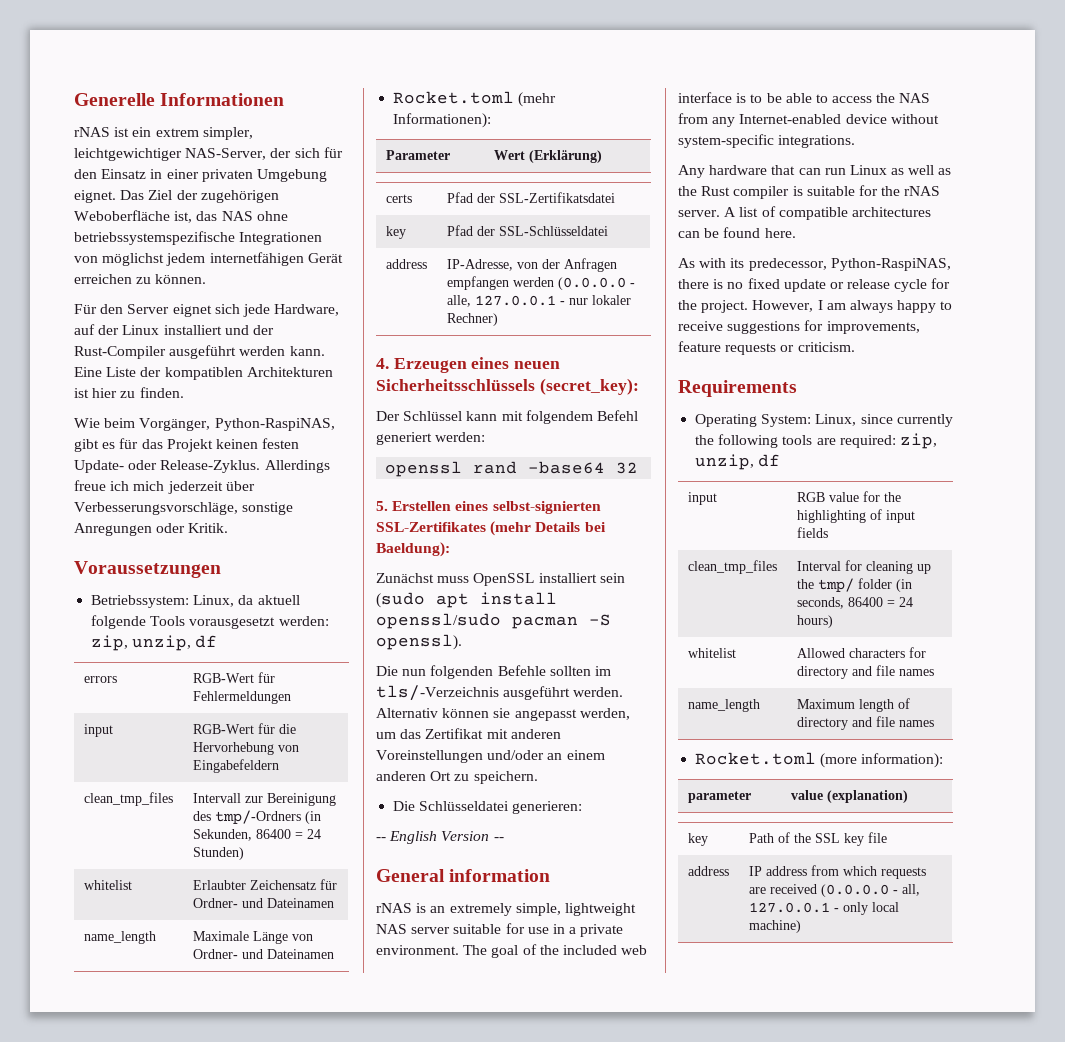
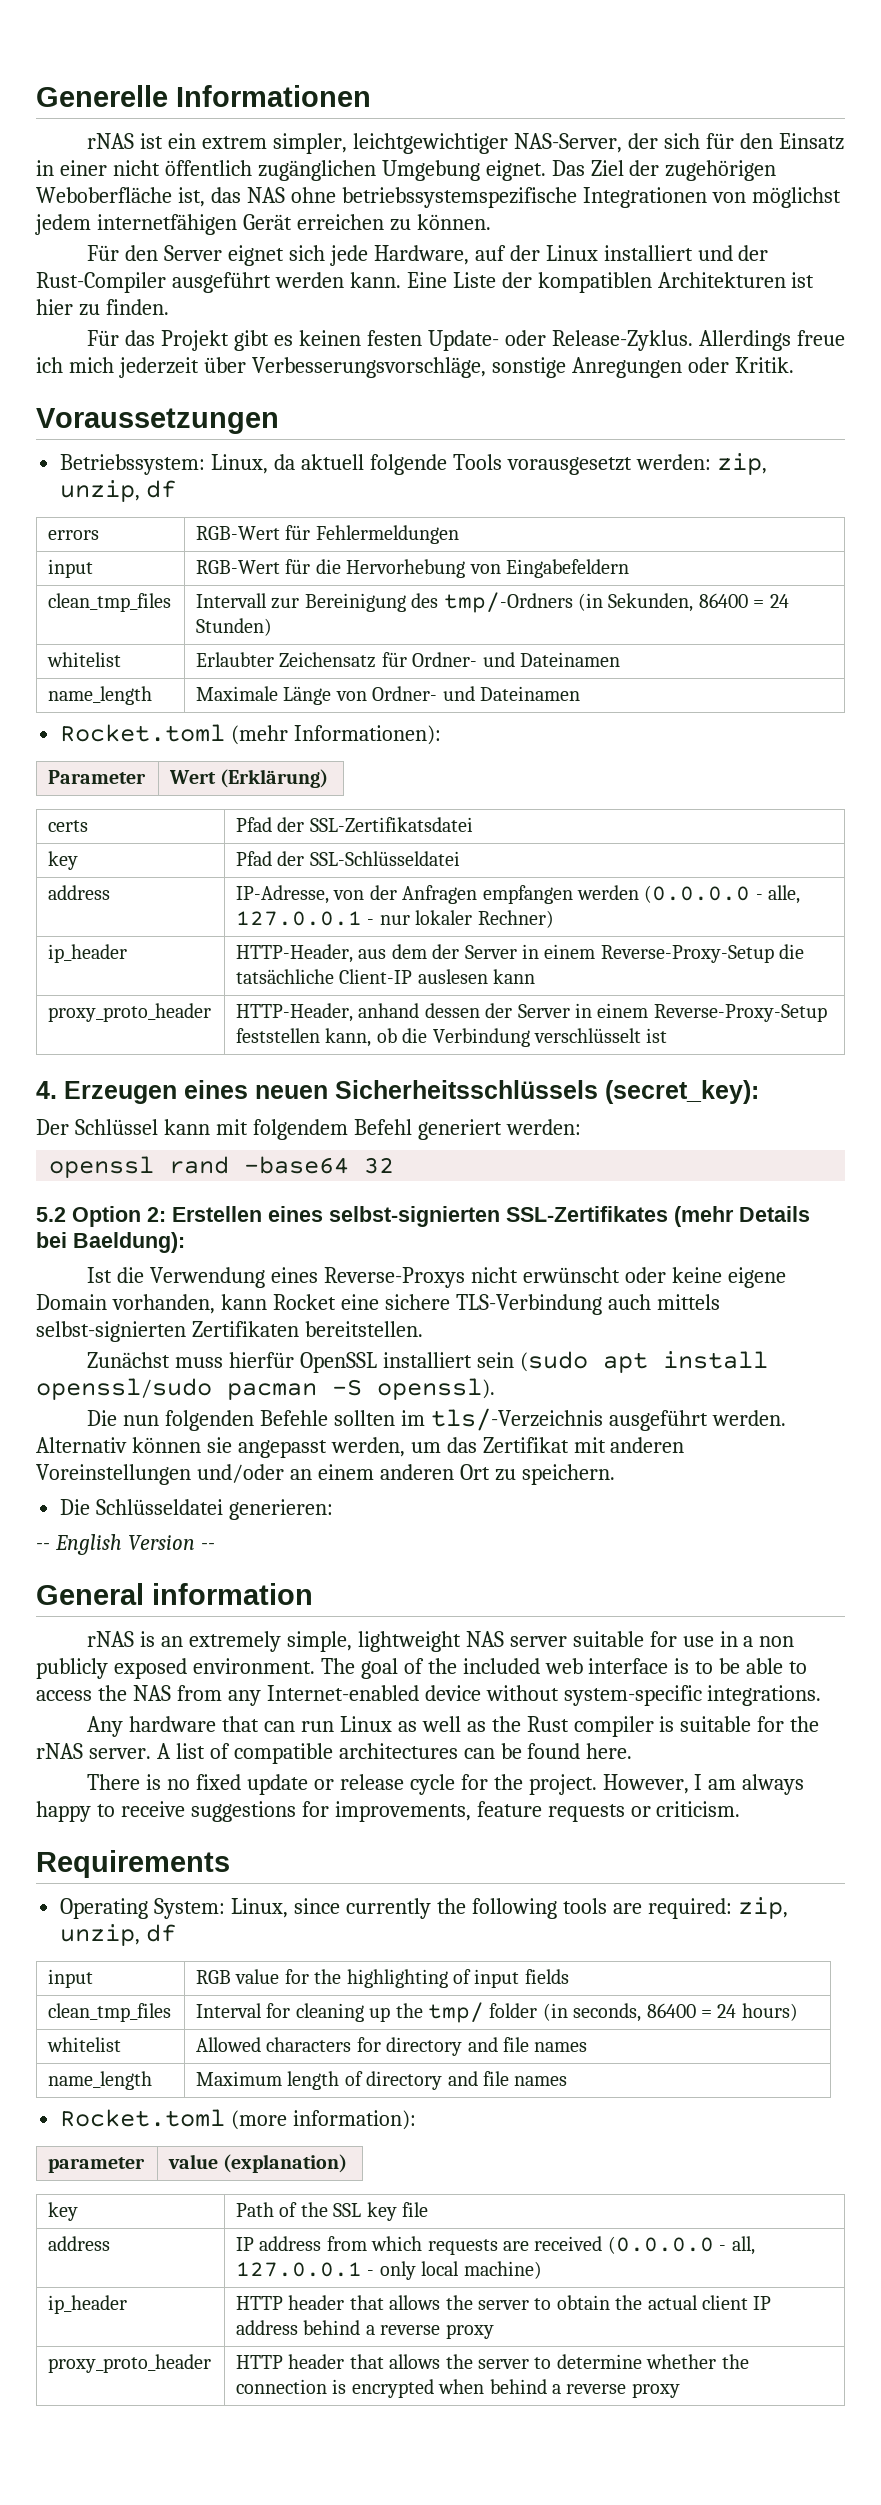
- rNAS ist ein extrem simpler, leichtgewichtiger NAS-Server, der sich für den Einsatz in einer privaten Umgebung eignet.
+ rNAS ist ein extrem simpler, leichtgewichtiger NAS-Server, der sich für den Einsatz in einer nicht öffentlich zugänglichen Umgebung eignet.
- Wie beim Vorgänger, Python-RaspiNAS, gibt es für das Projekt keinen festen Update- oder Release-Zyklus.
+ Für das Projekt gibt es keinen festen Update- oder Release-Zyklus.
+ ip_header | HTTP-Header, aus dem der Server in einem Reverse-Proxy-Setup die tatsächliche Client-IP auslesen kann
+ proxy_proto_header | HTTP-Header, anhand dessen der Server in einem Reverse-Proxy-Setup feststellen kann, ob die Verbindung verschlüsselt ist
- 5. Erstellen eines selbst-signierten SSL-Zertifikates (mehr Details bei Baeldung):
+ 5.2 Option 2: Erstellen eines selbst-signierten SSL-Zertifikates (mehr Details bei Baeldung):
+ Ist die Verwendung eines Reverse-Proxys nicht erwünscht oder keine eigene Domain vorhanden, kann Rocket eine sichere TLS-Verbindung auch mittels selbst-signierten Zertifikaten bereitstellen.
- Zunächst muss OpenSSL installiert sein (sudo apt install openssl/sudo pacman -S openssl).
+ Zunächst muss hierfür OpenSSL installiert sein (sudo apt install openssl/sudo pacman -S openssl).
- rNAS is an extremely simple, lightweight NAS server suitable for use in a private environment.
+ rNAS is an extremely simple, lightweight NAS server suitable for use in a non publicly exposed environment.
- As with its predecessor, Python-RaspiNAS, there is no fixed update or release cycle for the project.
+ There is no fixed update or release cycle for the project.
+ ip_header | HTTP header that allows the server to obtain the actual client IP address behind a reverse proxy
+ proxy_proto_header | HTTP header that allows the server to determine whether the connection is encrypted when behind a reverse proxy

